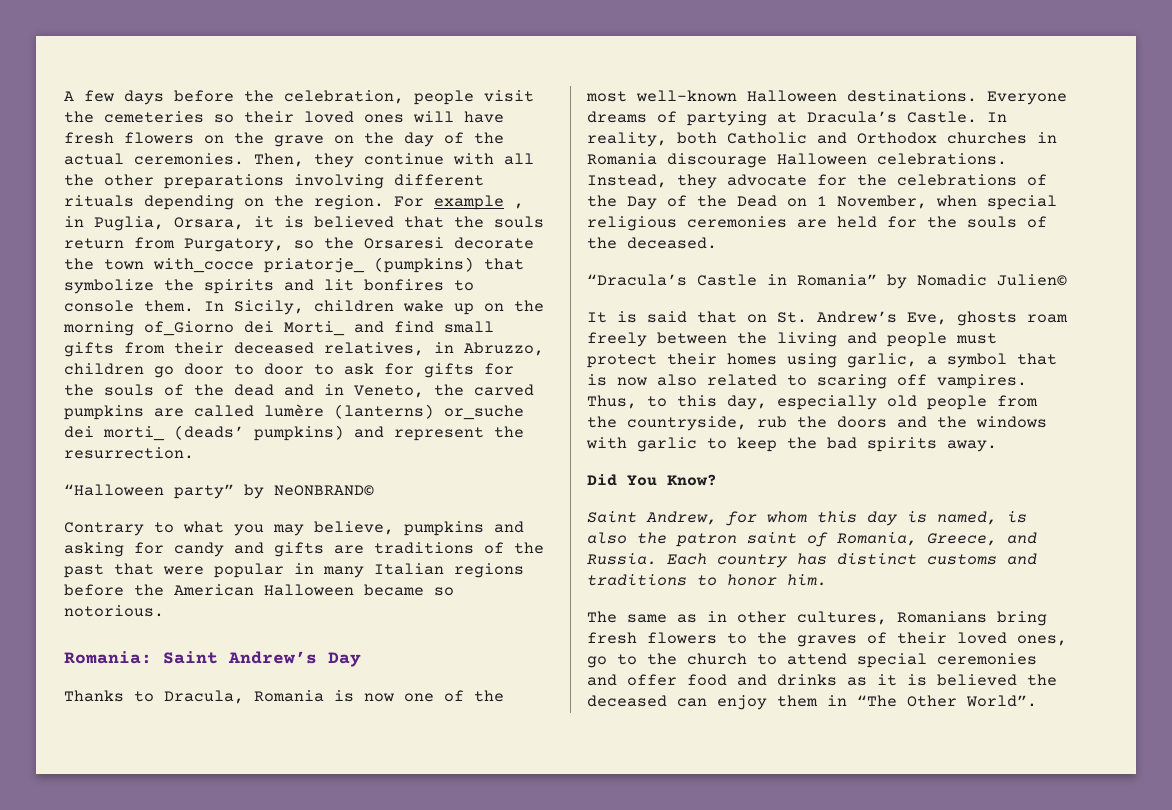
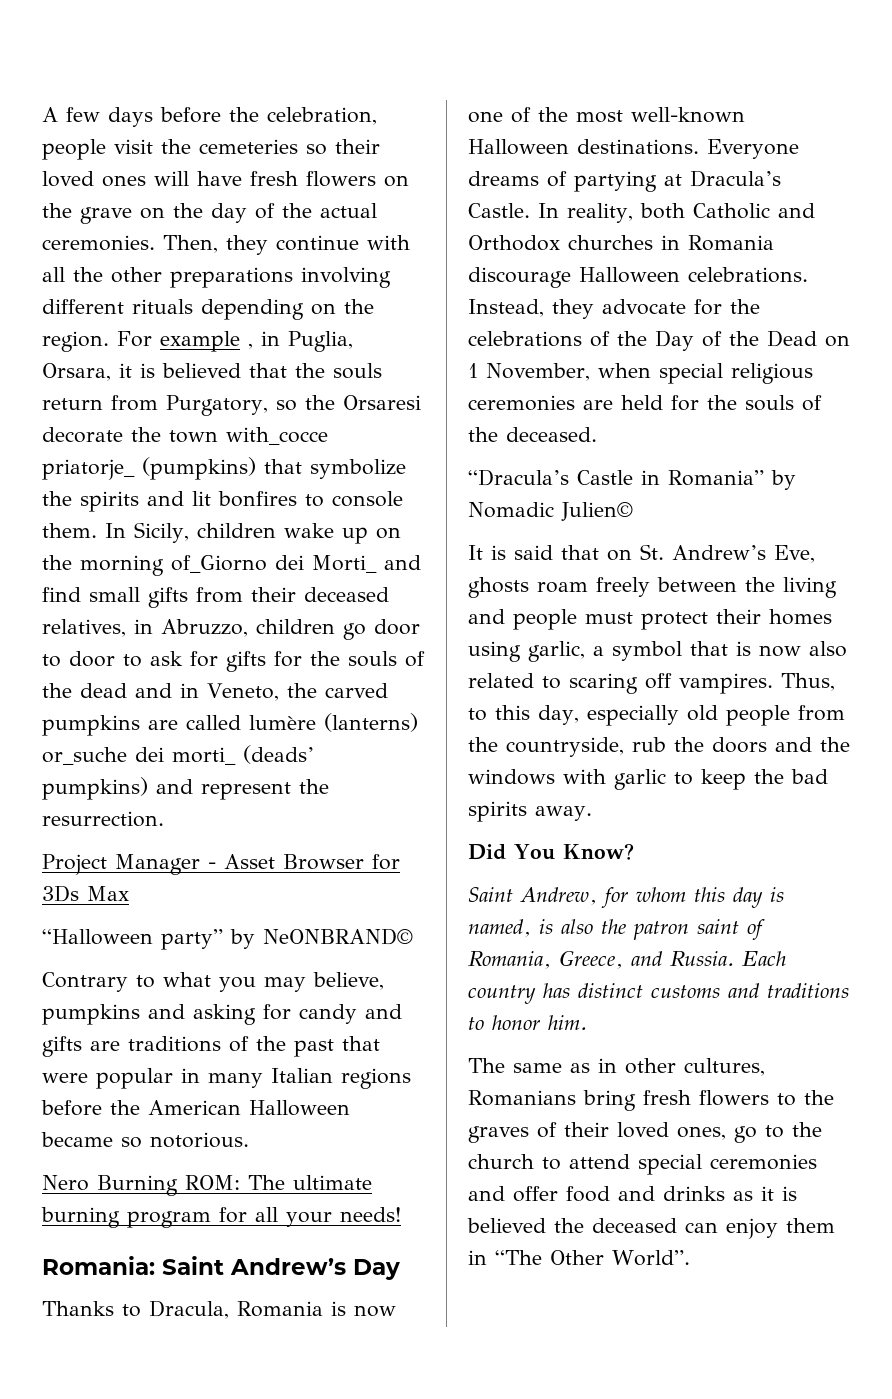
+ Project Manager - Asset Browser for 3Ds Max
+ Nero Burning ROM: The ultimate burning program for all your needs!

